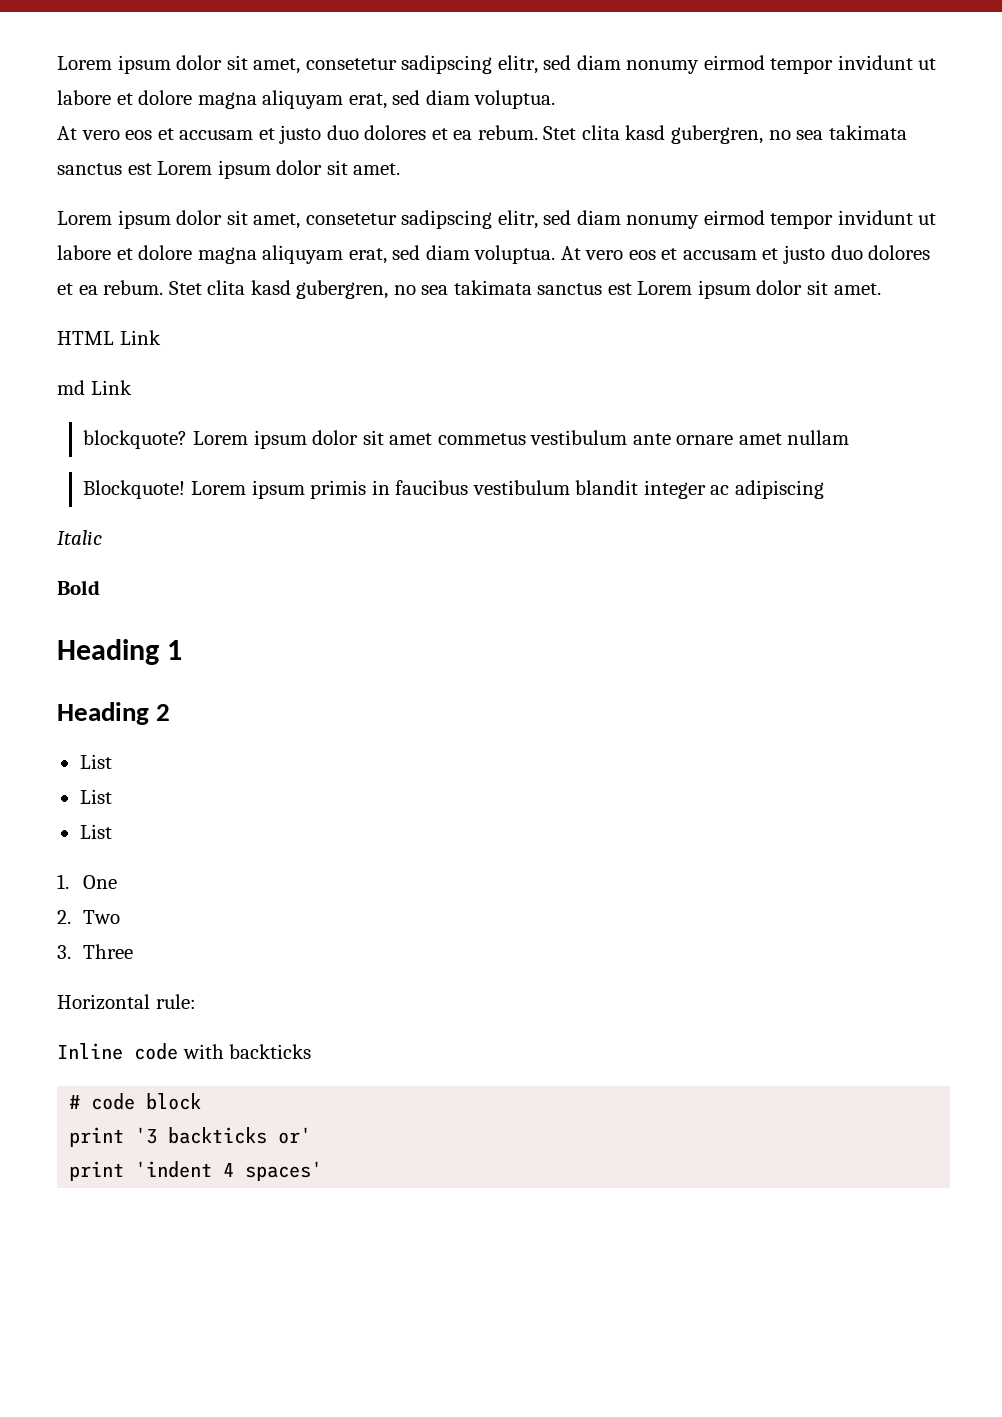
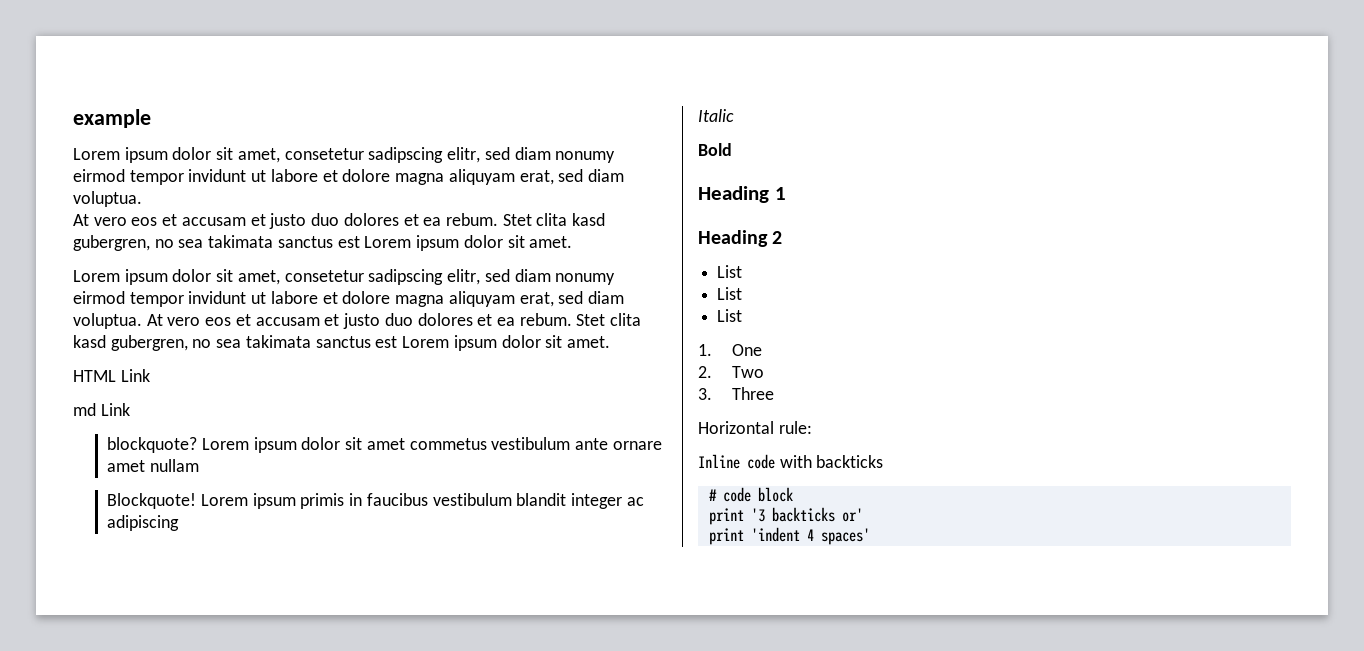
+ example

